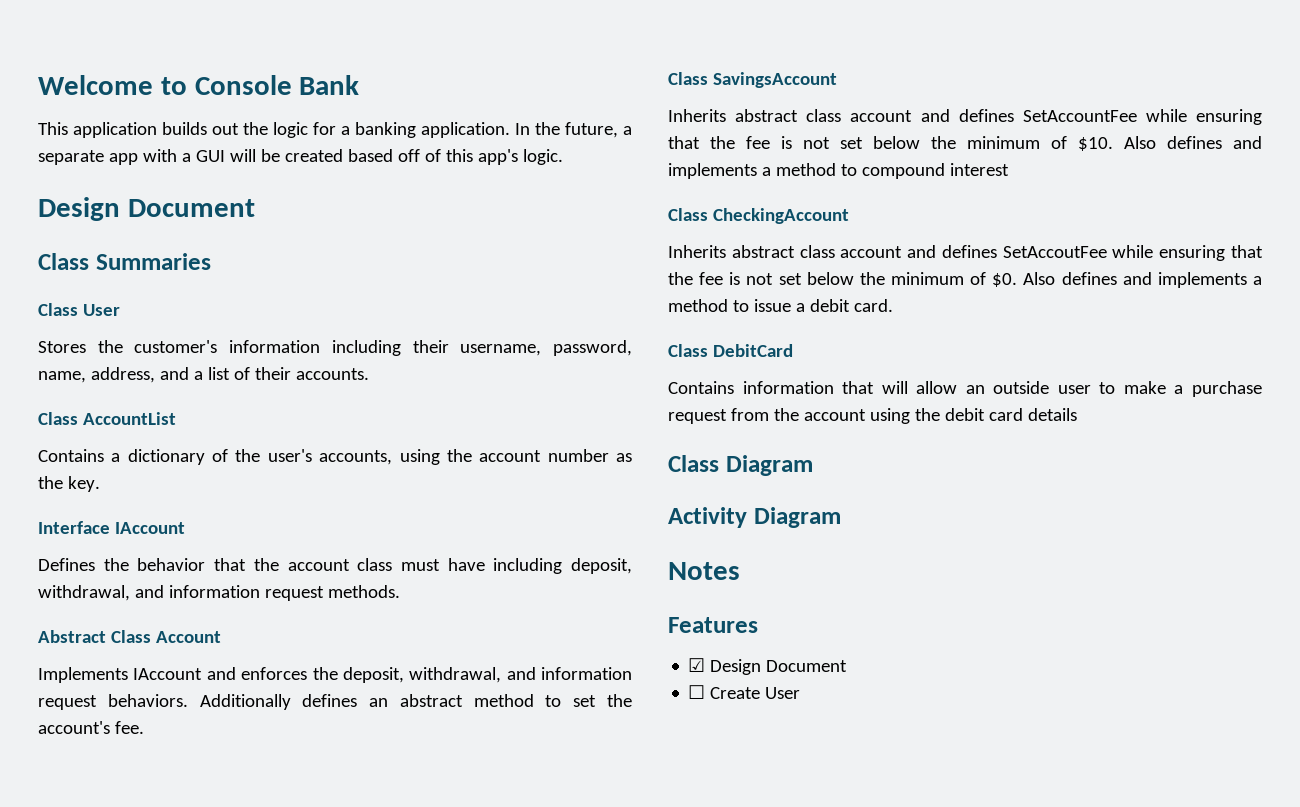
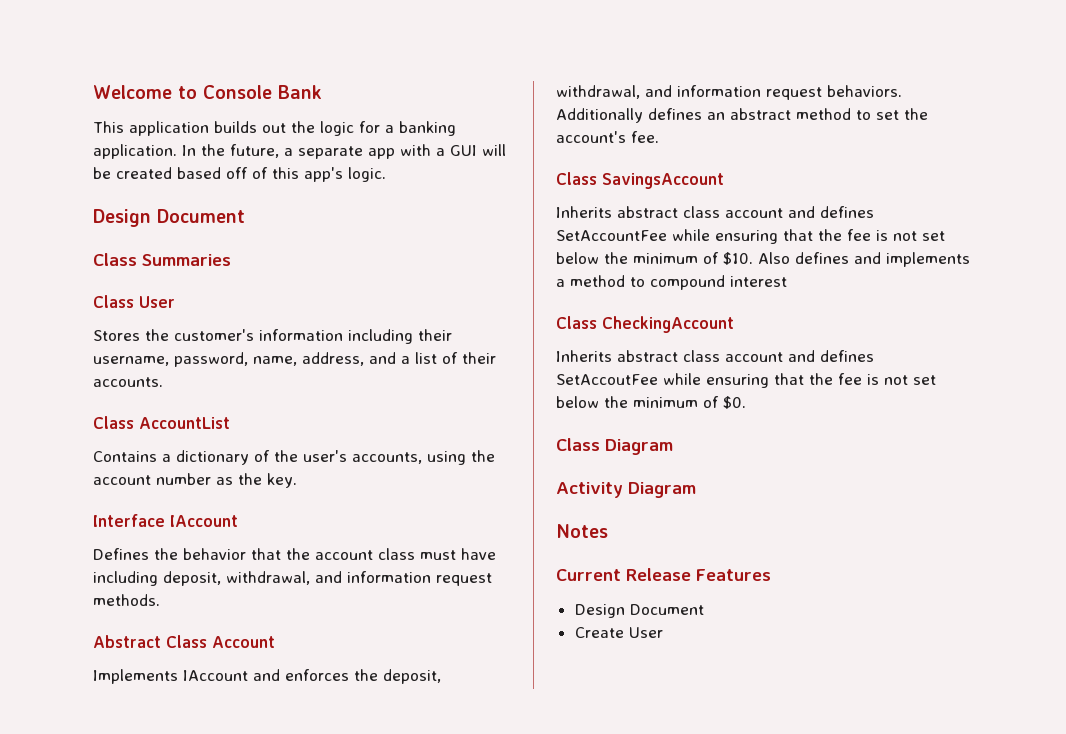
- Also defines and implements a method to issue a debit card.
- Class DebitCard
- Contains information that will allow an outside user to make a purchase request from the account using the debit card details
- Features
- ☑ Design Document
- ☐ Create User
+ Current Release Features
+ Design Document
+ Create User

